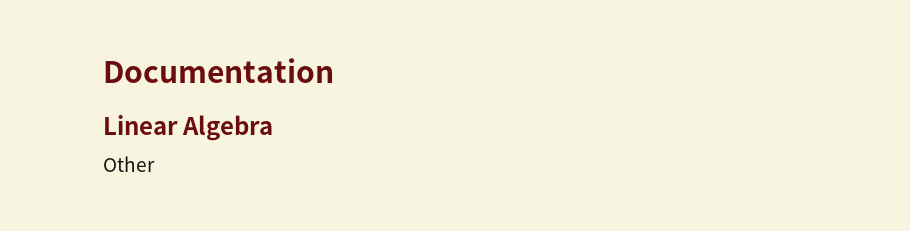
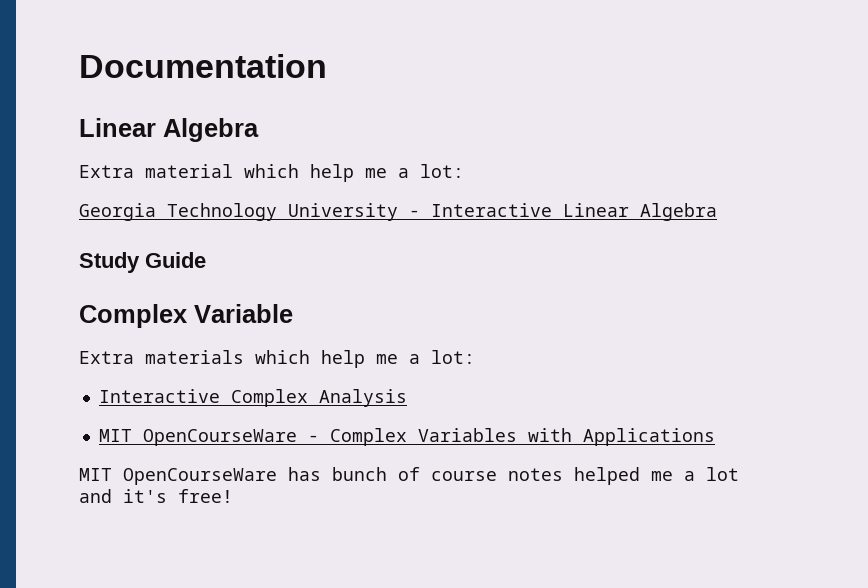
- Other
+ Extra material which help me a lot:
+ Georgia Technology University - Interactive Linear Algebra
+ Study Guide
+ Complex Variable
+ Extra materials which help me a lot:
+ Interactive Complex Analysis
+ MIT OpenCourseWare - Complex Variables with Applications
+ MIT OpenCourseWare has bunch of course notes helped me a lot and it's free!

